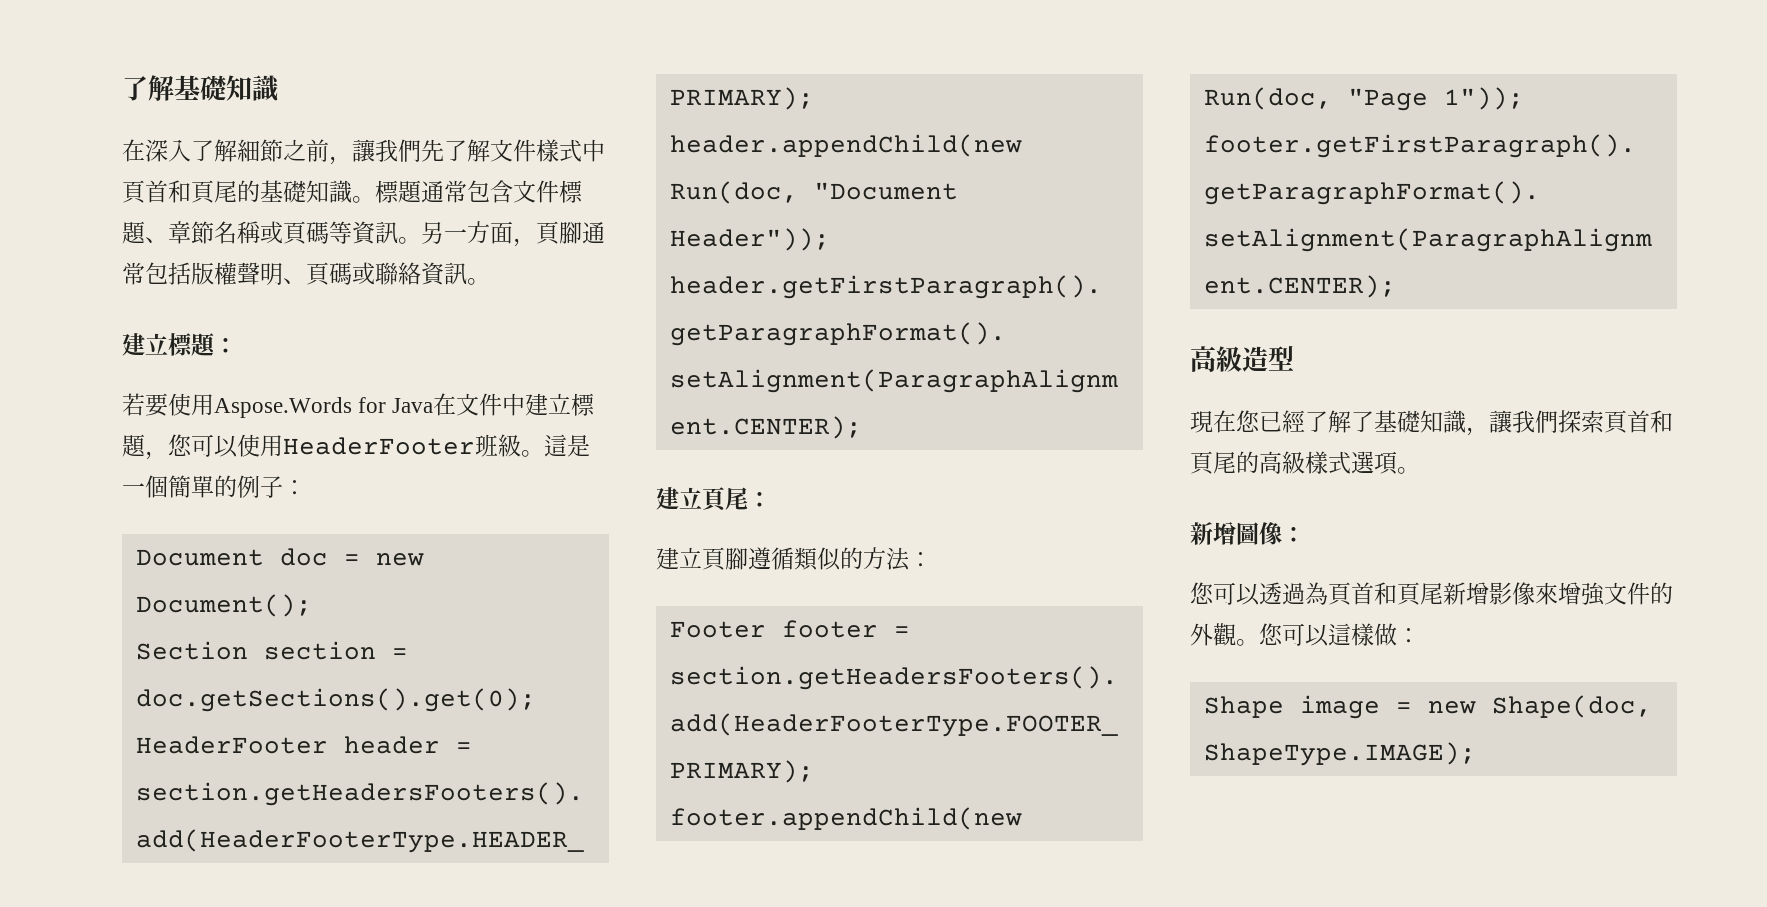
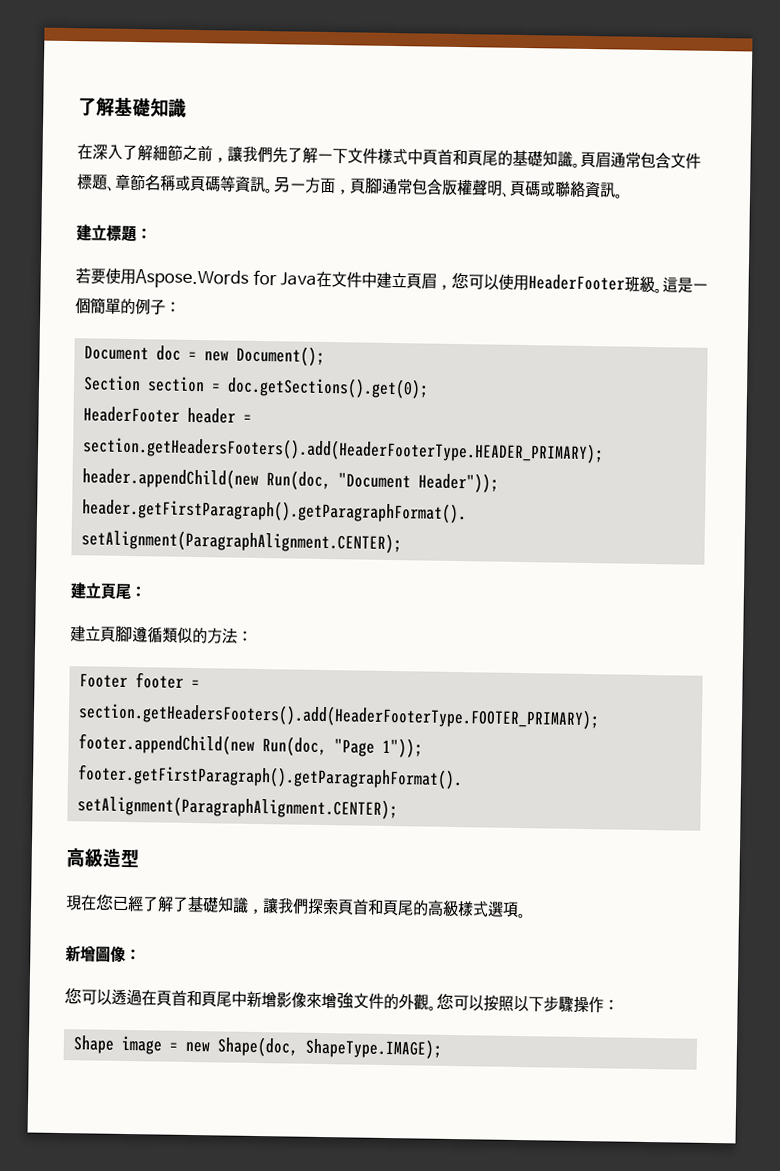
- 在深入了解細節之前，讓我們先了解文件樣式中頁首和頁尾的基礎知識。
+ 在深入了解細節之前，讓我們先了解一下文件樣式中頁首和頁尾的基礎知識。
- 標題通常包含文件標題、章節名稱或頁碼等資訊。
+ 頁眉通常包含文件標題、章節名稱或頁碼等資訊。
- 另一方面，頁腳通常包括版權聲明、頁碼或聯絡資訊。
+ 另一方面，頁腳通常包含版權聲明、頁碼或聯絡資訊。
- 若要使用Aspose.Words for Java在文件中建立標題，您可以使用HeaderFooter班級。
+ 若要使用Aspose.Words for Java在文件中建立頁眉，您可以使用HeaderFooter班級。
- 您可以透過為頁首和頁尾新增影像來增強文件的外觀。
+ 您可以透過在頁首和頁尾中新增影像來增強文件的外觀。
- 您可以這樣做：
+ 您可以按照以下步驟操作：

